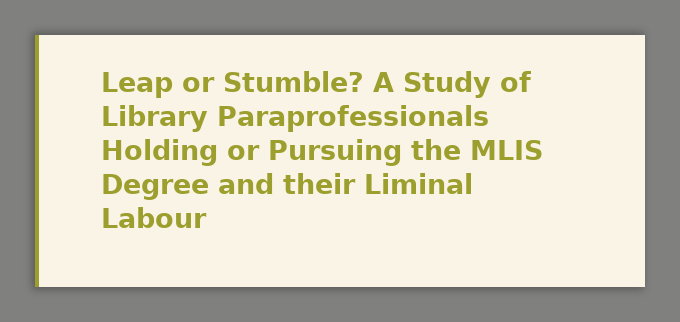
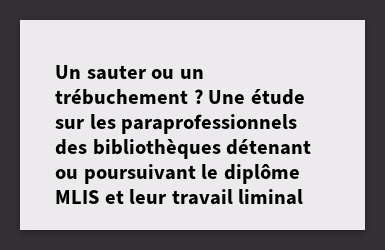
- Leap or Stumble? A Study of Library Paraprofessionals Holding or Pursuing the MLIS Degree and their Liminal Labour
+ Un sauter ou un trébuchement ? Une étude sur les paraprofessionnels des bibliothèques détenant ou poursuivant le diplôme MLIS et leur travail liminal

